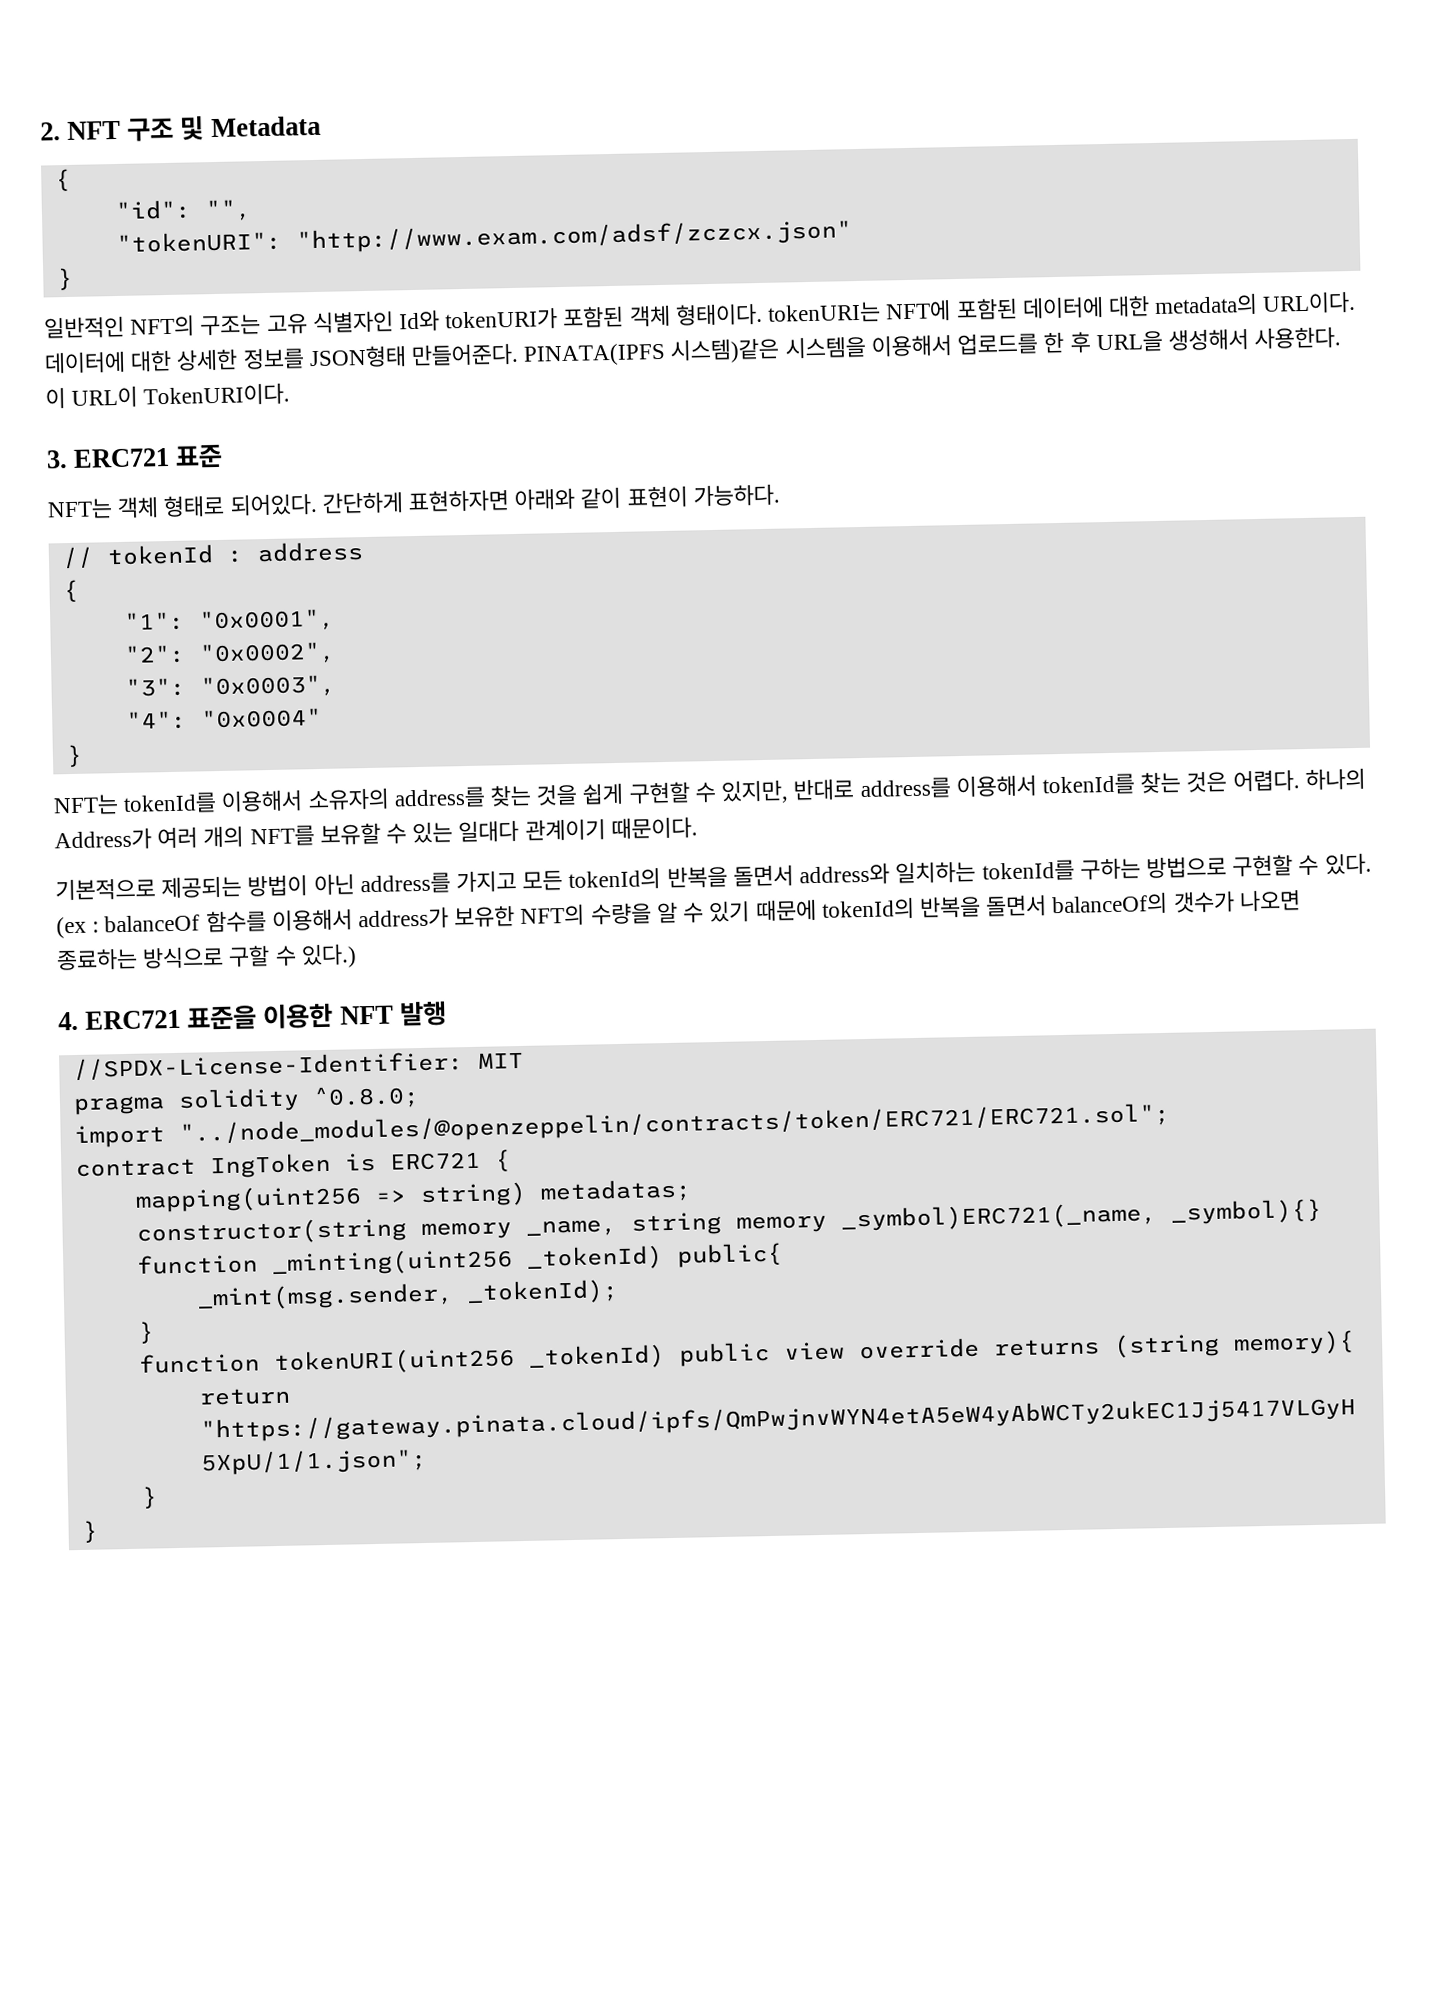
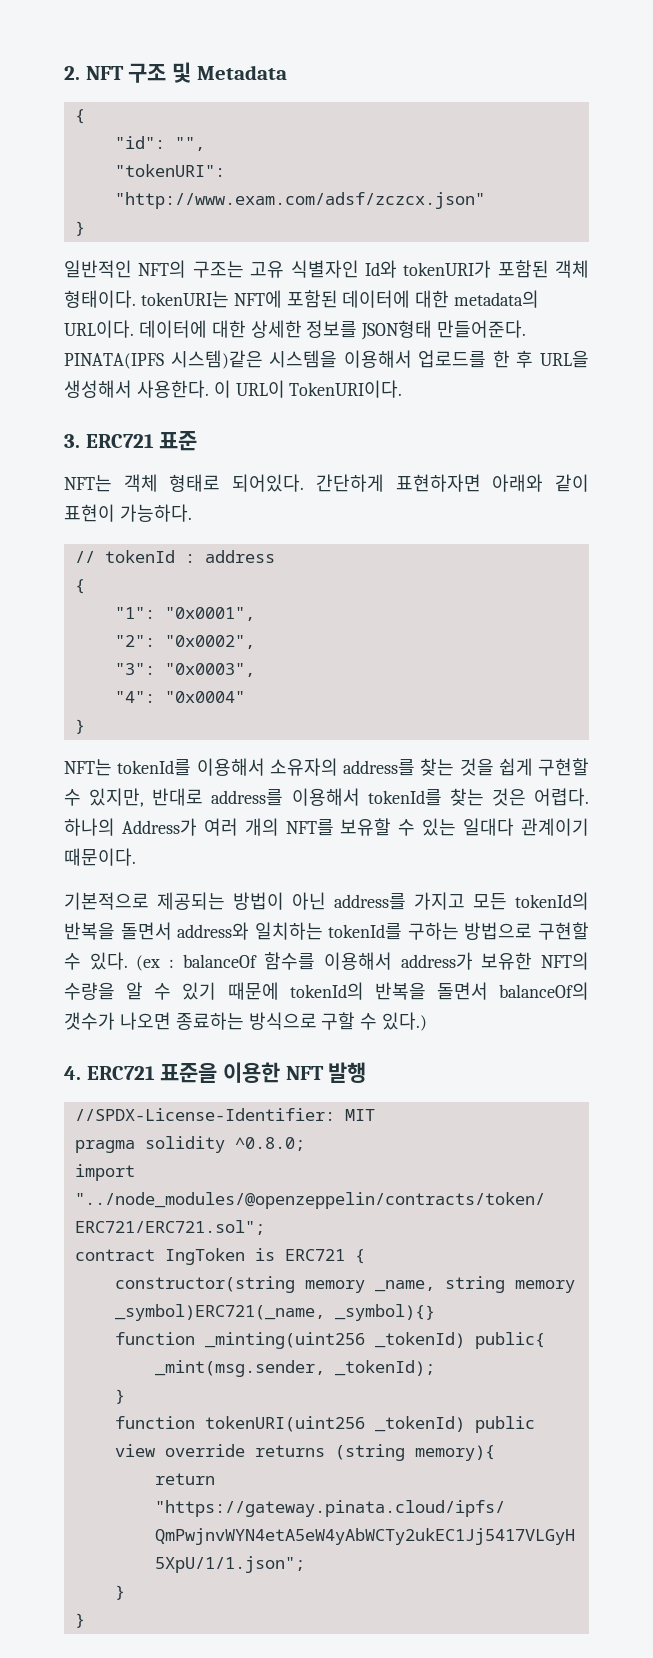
- mapping(uint256 => string) metadatas;

